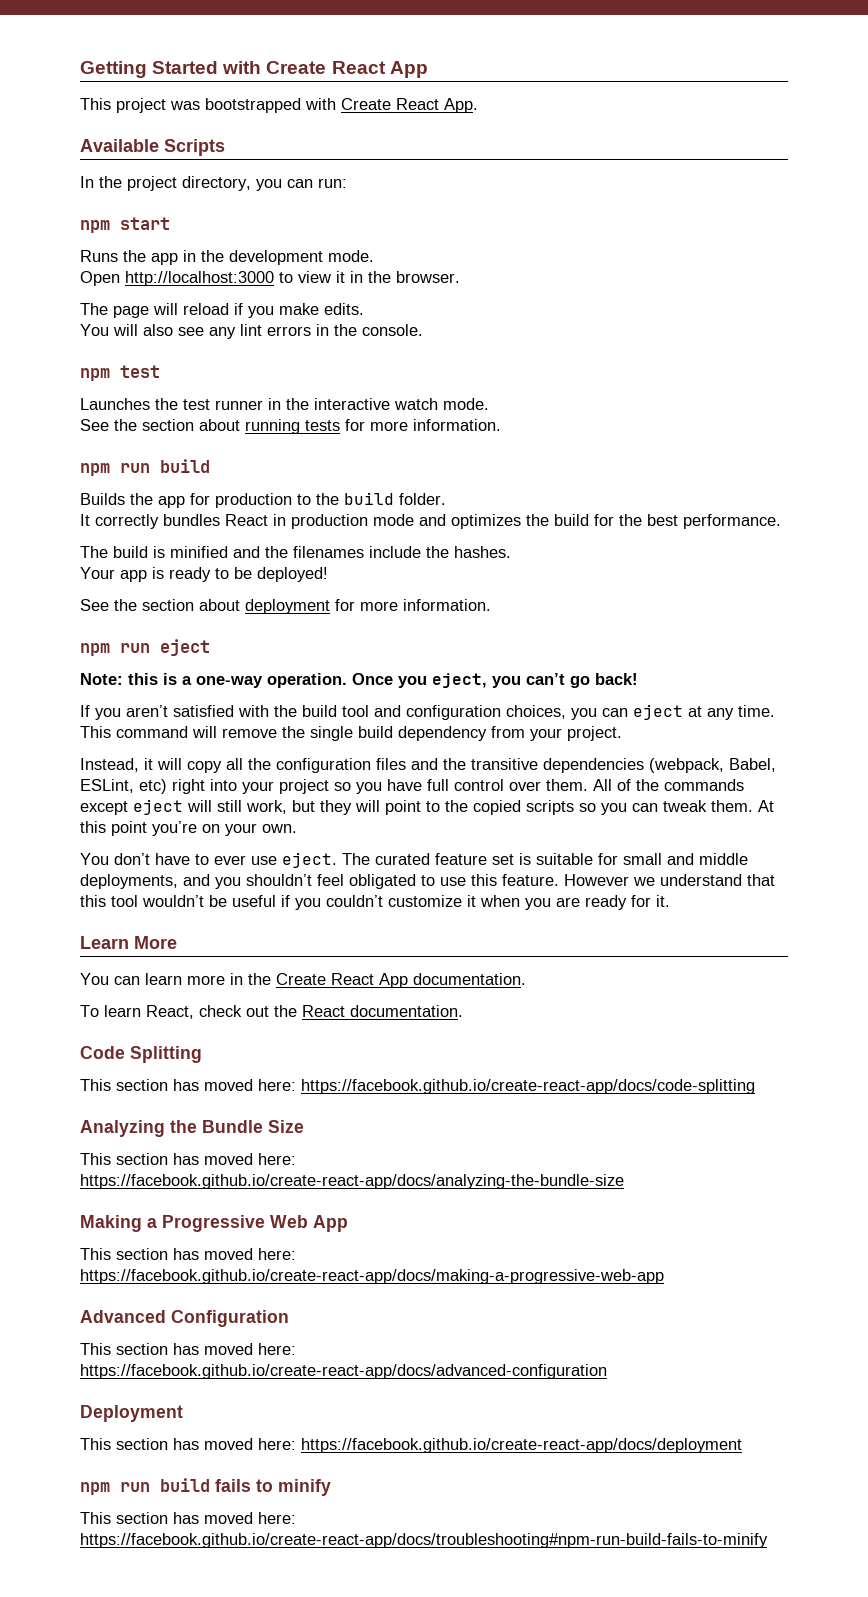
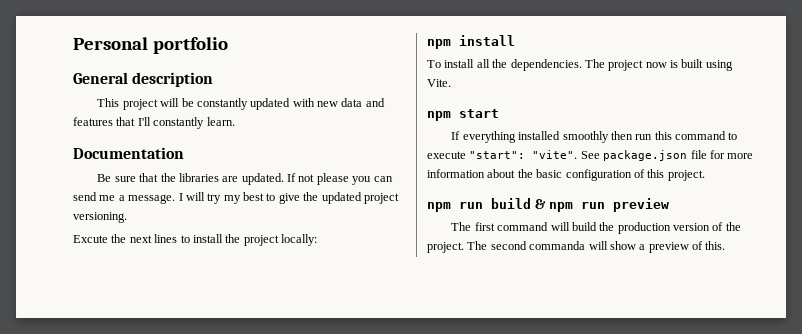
- Getting Started with Create React App
- This project was bootstrapped with Create React App.
- Available Scripts
- In the project directory, you can run:
+ Personal portfolio
+ General description
+ This project will be constantly updated with new data and features that I'll constantly learn.
+ Documentation
+ Be sure that the libraries are updated. If not please you can send me a message. I will try my best to give the updated project versioning.
+ Excute the next lines to install the project locally:
+ npm install
+ To install all the dependencies. The project now is built using Vite.
  npm start
- Runs the app in the development mode.
- Open http://localhost:3000 to view it in the browser.
- The page will reload if you make edits.
- You will also see any lint errors in the console.
- npm test
- Launches the test runner in the interactive watch mode.
- See the section about running tests for more information.
- npm run build
- Builds the app for production to the build folder.
- It correctly bundles React in production mode and optimizes the build for the best performance.
- The build is minified and the filenames include the hashes.
- Your app is ready to be deployed!
- See the section about deployment for more information.
- npm run eject
- Note: this is a one-way operation. Once you eject, you can’t go back!
- If you aren’t satisfied with the build tool and configuration choices, you can eject at any time. This command will remove the single build dependency from your project.
- Instead, it will copy all the configuration files and the transitive dependencies (webpack, Babel, ESLint, etc) right into your project so you have full control over them. All of the commands except eject will still work, but they will point to the copied scripts so you can tweak them. At this point you’re on your own.
- You don’t have to ever use eject. The curated feature set is suitable for small and middle deployments, and you shouldn’t feel obligated to use this feature. However we understand that this tool wouldn’t be useful if you couldn’t customize it when you are ready for it.
- Learn More
- You can learn more in the Create React App documentation.
- To learn React, check out the React documentation.
- Code Splitting
- This section has moved here: https://facebook.github.io/create-react-app/docs/code-splitting
- Analyzing the Bundle Size
- This section has moved here: https://facebook.github.io/create-react-app/docs/analyzing-the-bundle-size
- Making a Progressive Web App
- This section has moved here: https://facebook.github.io/create-react-app/docs/making-a-progressive-web-app
- Advanced Configuration
- This section has moved here: https://facebook.github.io/create-react-app/docs/advanced-configuration
- Deployment
- This section has moved here: https://facebook.github.io/create-react-app/docs/deployment
- npm run build fails to minify
- This section has moved here: https://facebook.github.io/create-react-app/docs/troubleshooting#npm-run-build-fails-to-minify
+ If everything installed smoothly then run this command to execute "start": "vite". See package.json file for more information about the basic configuration of this project.
+ npm run build & npm run preview
+ The first command will build the production version of the project. The second commanda will show a preview of this.

